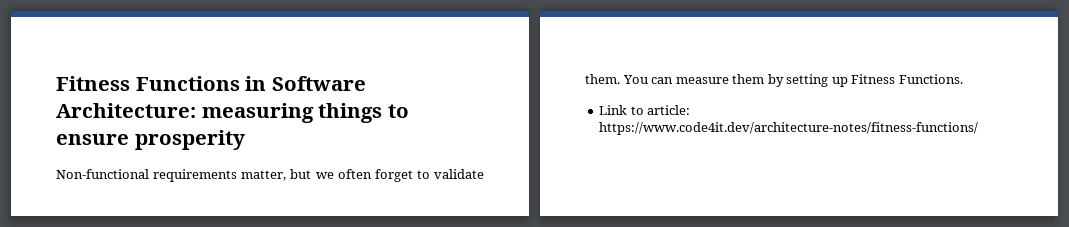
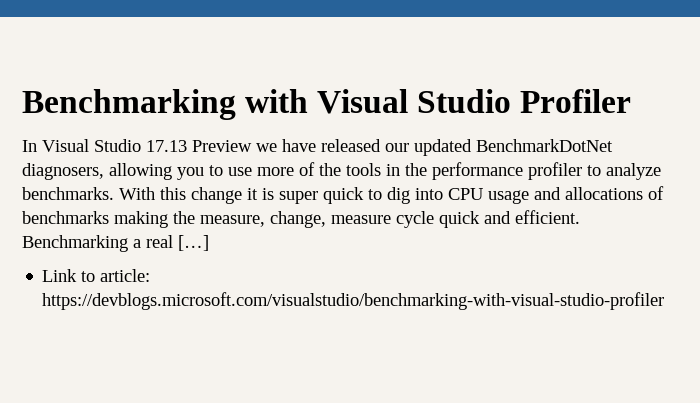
- Fitness Functions in Software Architecture: measuring things to ensure prosperity
- Non-functional requirements matter, but we often forget to validate them. You can measure them by setting up Fitness Functions.
+ Benchmarking with Visual Studio Profiler
+ In Visual Studio 17.13 Preview we have released our updated BenchmarkDotNet diagnosers, allowing you to use more of the tools in the performance profiler to analyze benchmarks. With this change it is super quick to dig into CPU usage and allocations of benchmarks making the measure, change, measure cycle quick and efficient. Benchmarking a real […]
- Link to article: https://www.code4it.dev/architecture-notes/fitness-functions/
+ Link to article: https://devblogs.microsoft.com/visualstudio/benchmarking-with-visual-studio-profiler

